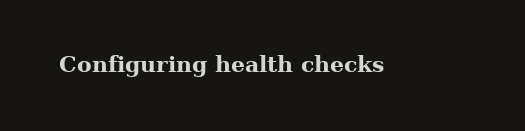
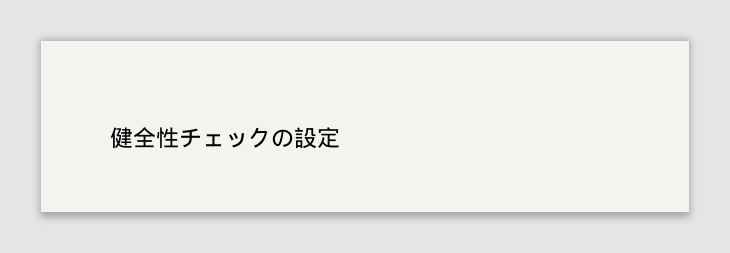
- Configuring health checks
+ 健全性チェックの設定

